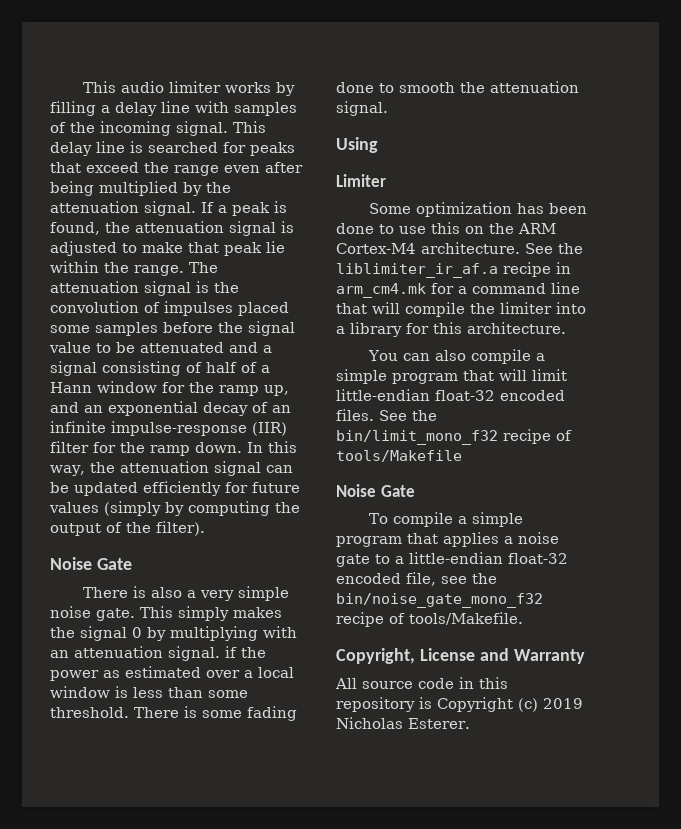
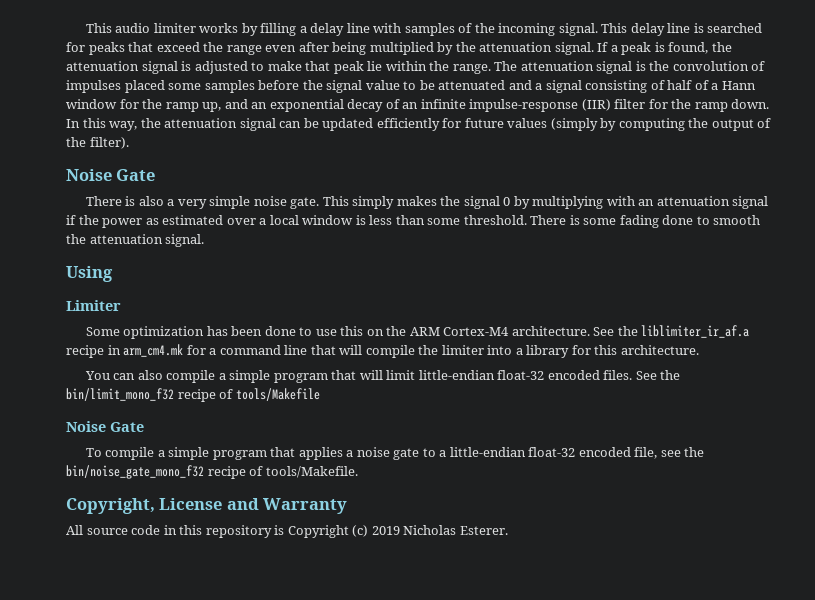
- This simply makes the signal 0 by multiplying with an attenuation signal. if the power as estimated over a local window is less than some threshold.
+ This simply makes the signal 0 by multiplying with an attenuation signal if the power as estimated over a local window is less than some threshold.

